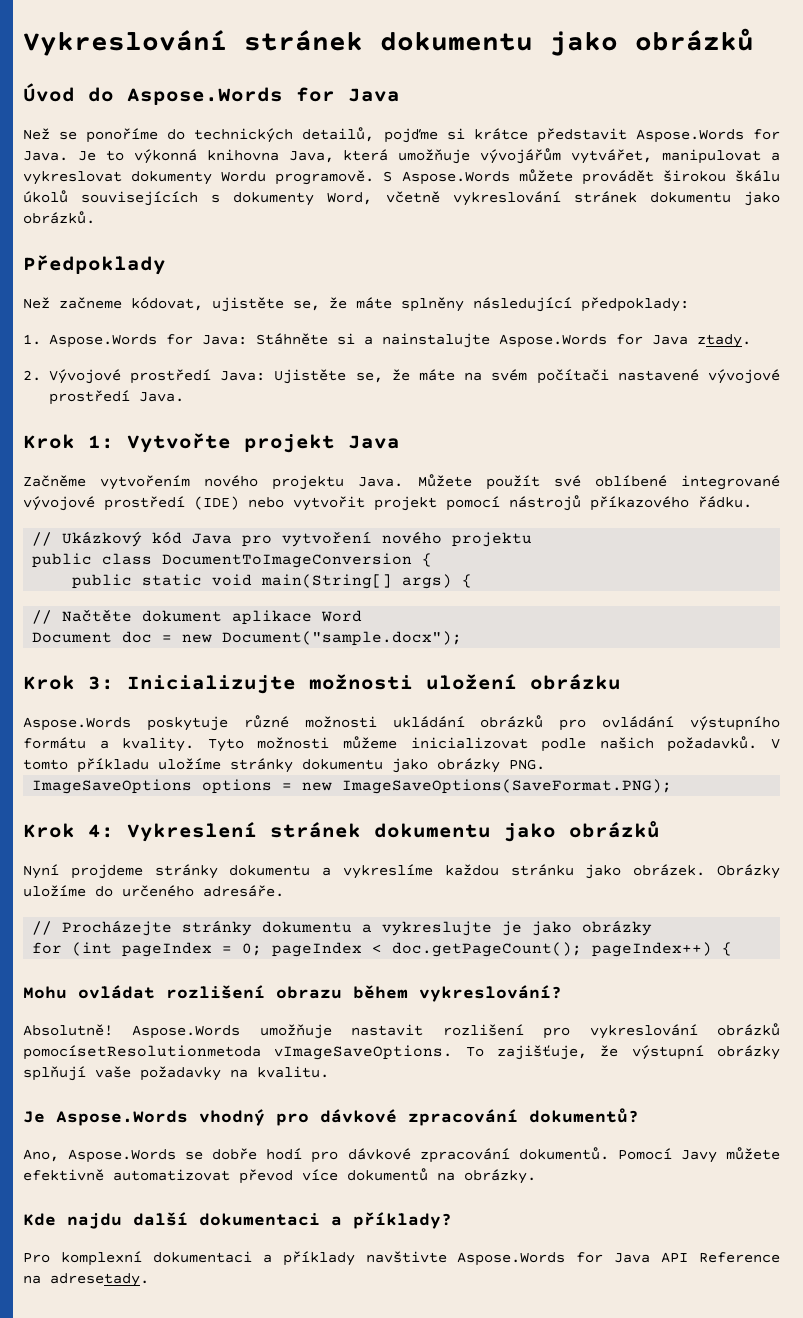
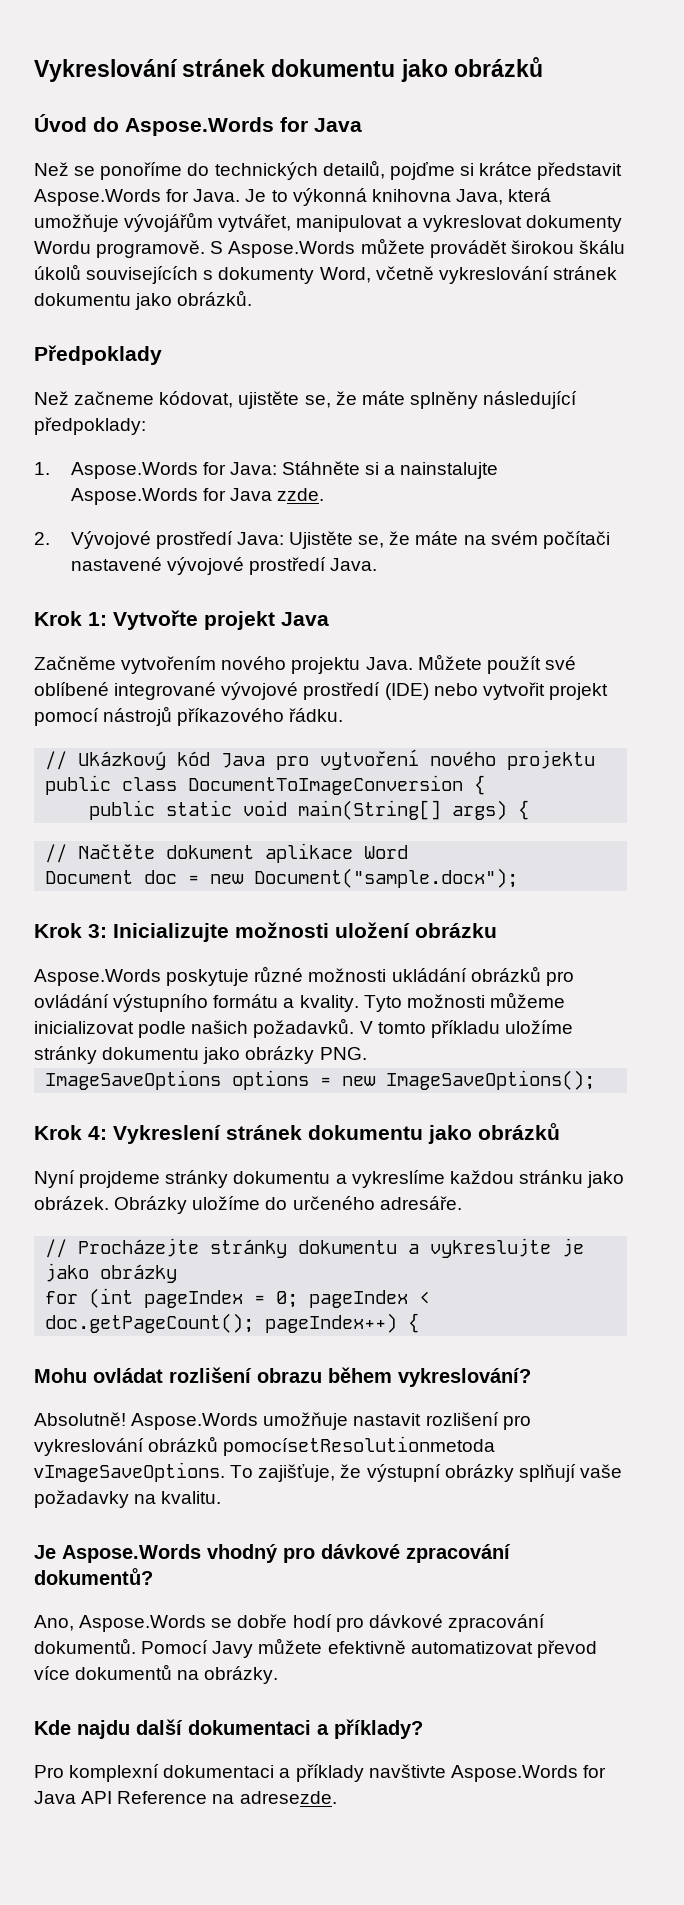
- 1. Aspose.Words for Java: Stáhněte si a nainstalujte Aspose.Words for Java ztady.
+ 1. Aspose.Words for Java: Stáhněte si a nainstalujte Aspose.Words for Java zzde.
- ImageSaveOptions options = new ImageSaveOptions(SaveFormat.PNG);
+ ImageSaveOptions options = new ImageSaveOptions();
- Pro komplexní dokumentaci a příklady navštivte Aspose.Words for Java API Reference na adresetady.
+ Pro komplexní dokumentaci a příklady navštivte Aspose.Words for Java API Reference na adresezde.

